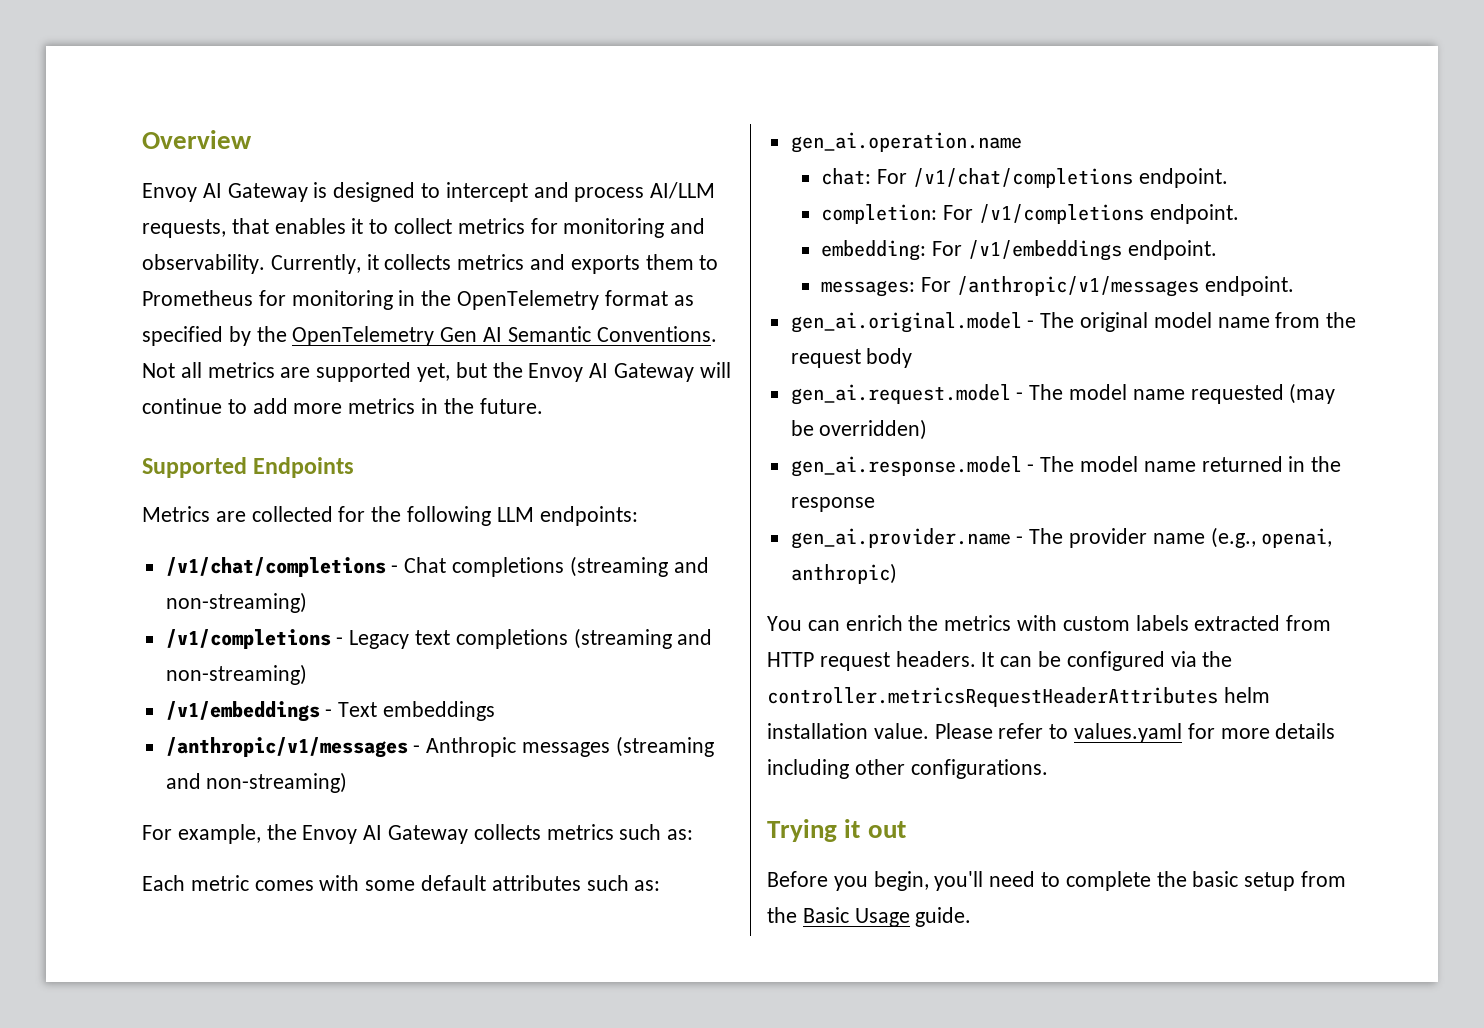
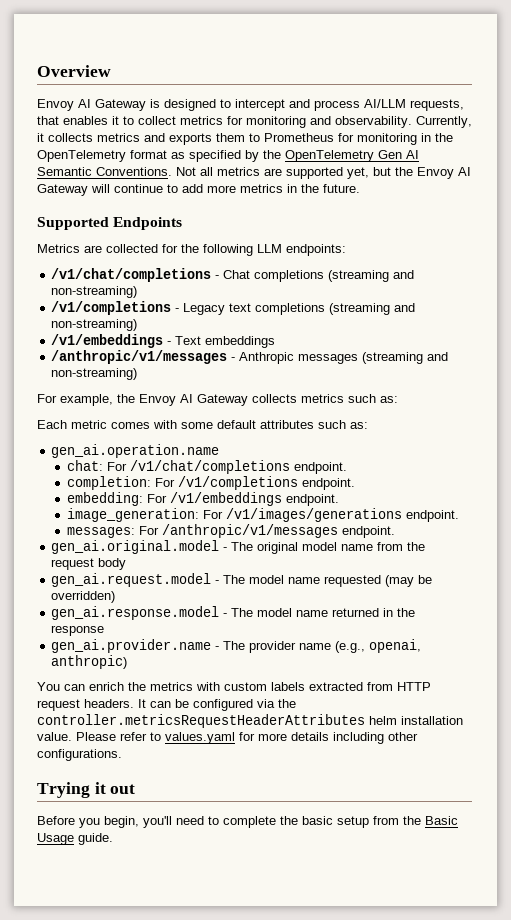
+ image_generation: For /v1/images/generations endpoint.

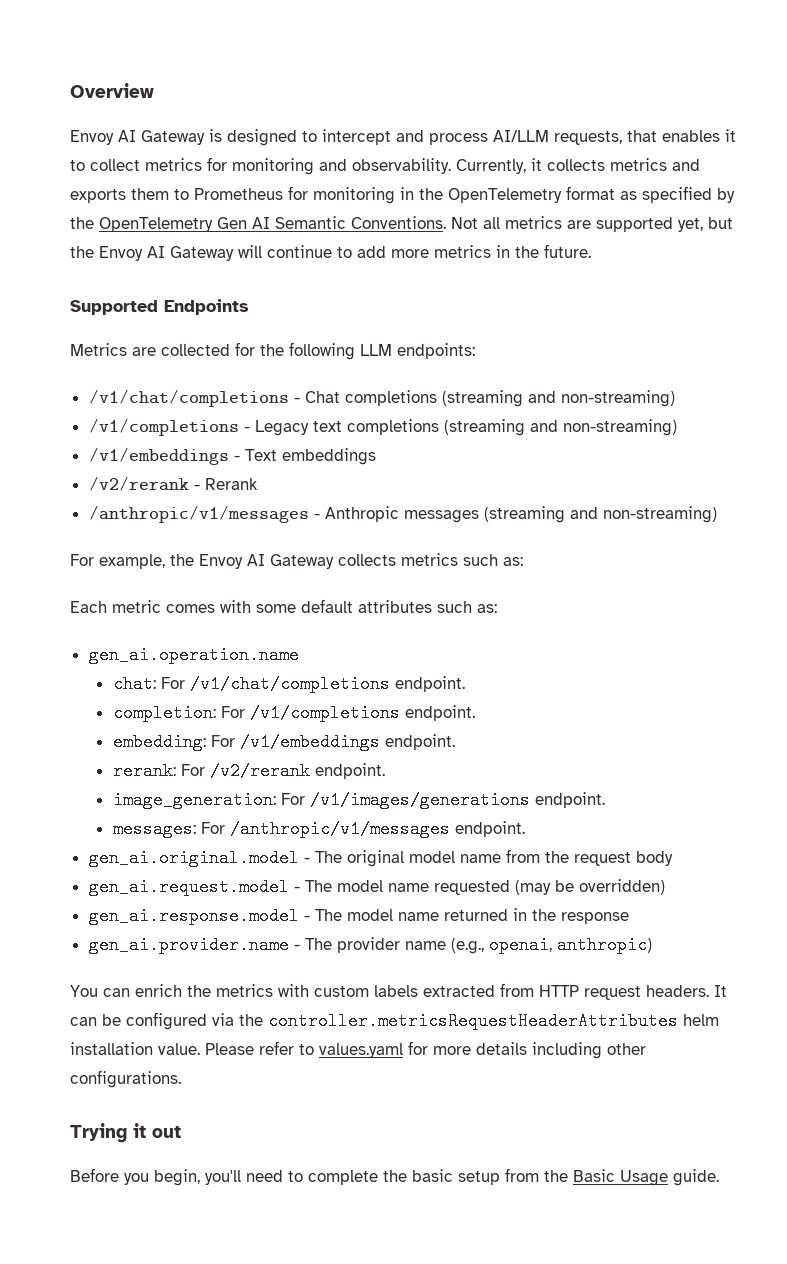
+ /v2/rerank - Rerank
+ rerank: For /v2/rerank endpoint.

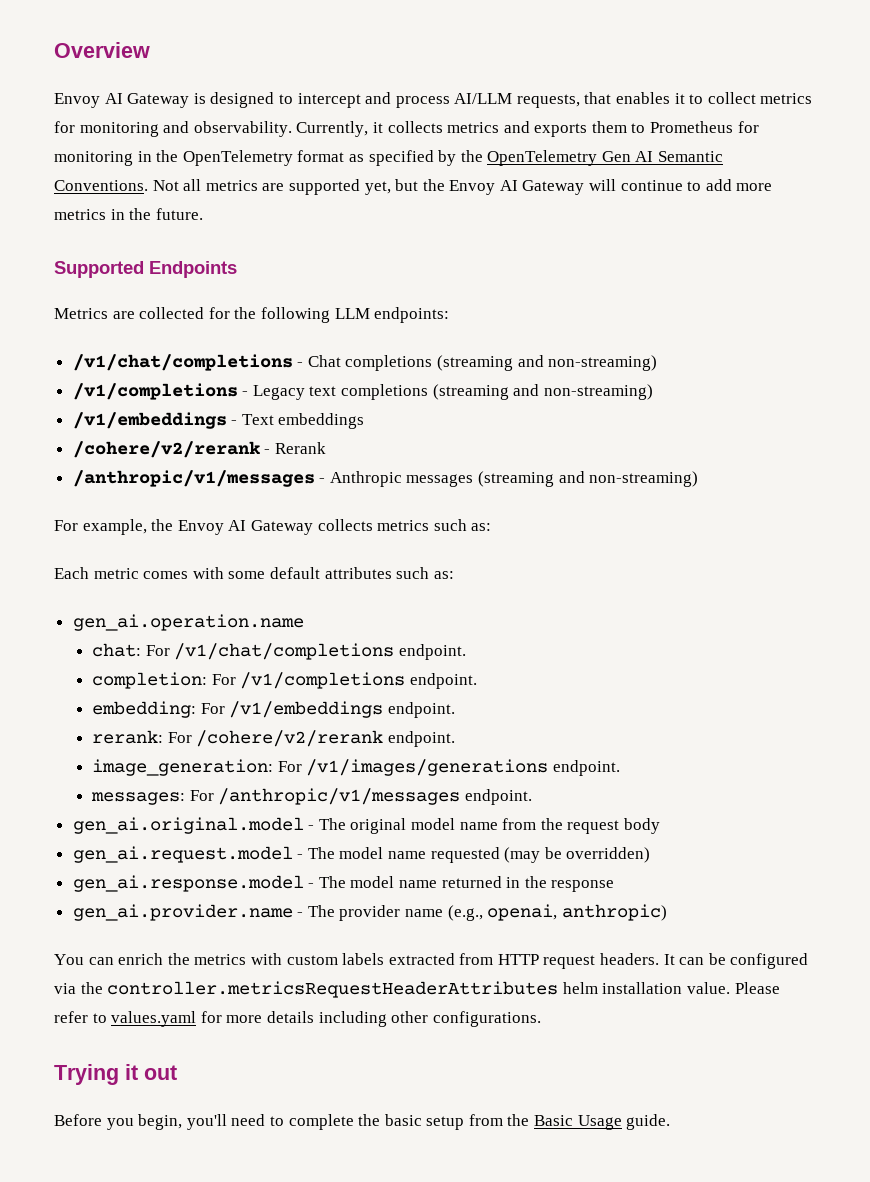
- /v2/rerank - Rerank
+ /cohere/v2/rerank - Rerank
- rerank: For /v2/rerank endpoint.
+ rerank: For /cohere/v2/rerank endpoint.

